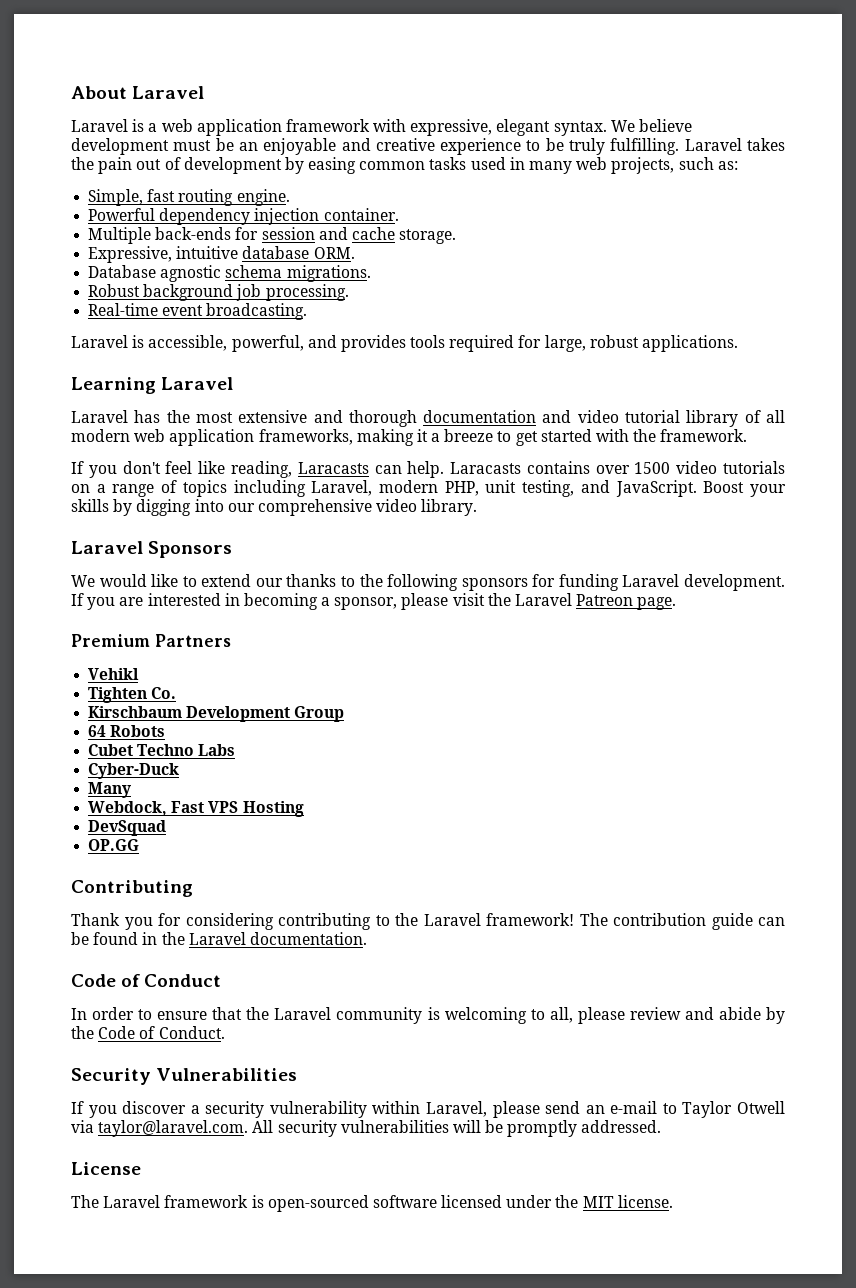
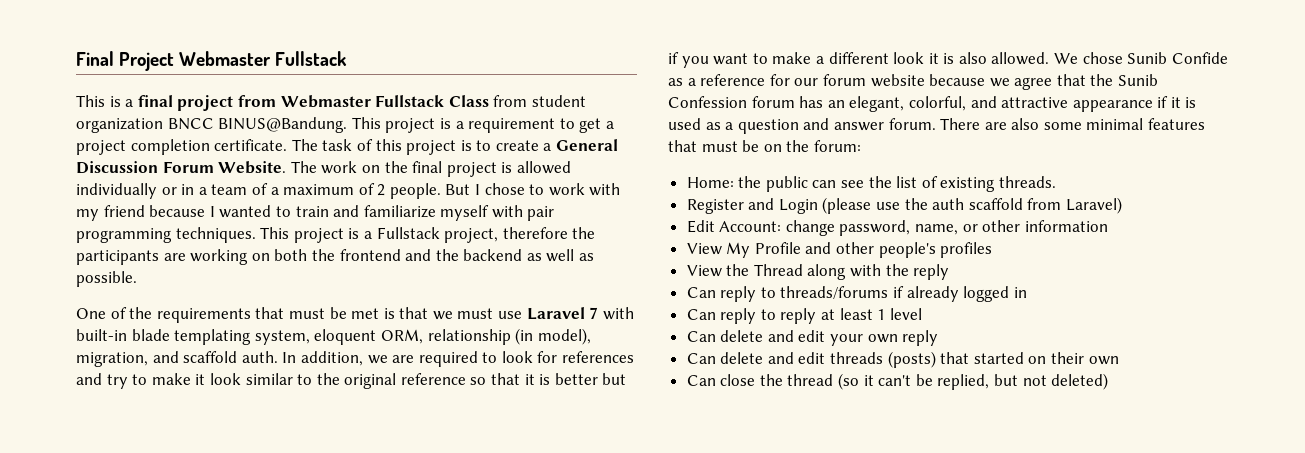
- About Laravel
- Laravel is a web application framework with expressive, elegant syntax. We believe development must be an enjoyable and creative experience to be truly fulfilling. Laravel takes the pain out of development by easing common tasks used in many web projects, such as:
- Simple, fast routing engine.
- Powerful dependency injection container.
- Multiple back-ends for session and cache storage.
- Expressive, intuitive database ORM.
- Database agnostic schema migrations.
- Robust background job processing.
- Real-time event broadcasting.
- Laravel is accessible, powerful, and provides tools required for large, robust applications.
- Learning Laravel
- Laravel has the most extensive and thorough documentation and video tutorial library of all modern web application frameworks, making it a breeze to get started with the framework.
- If you don't feel like reading, Laracasts can help. Laracasts contains over 1500 video tutorials on a range of topics including Laravel, modern PHP, unit testing, and JavaScript. Boost your skills by digging into our comprehensive video library.
- Laravel Sponsors
- We would like to extend our thanks to the following sponsors for funding Laravel development. If you are interested in becoming a sponsor, please visit the Laravel Patreon page.
- Premium Partners
- Vehikl
- Tighten Co.
- Kirschbaum Development Group
- 64 Robots
- Cubet Techno Labs
- Cyber-Duck
- Many
- Webdock, Fast VPS Hosting
- DevSquad
- OP.GG
- Contributing
- Thank you for considering contributing to the Laravel framework! The contribution guide can be found in the Laravel documentation.
- Code of Conduct
- In order to ensure that the Laravel community is welcoming to all, please review and abide by the Code of Conduct.
- Security Vulnerabilities
- If you discover a security vulnerability within Laravel, please send an e-mail to Taylor Otwell via taylor@laravel.com. All security vulnerabilities will be promptly addressed.
- License
- The Laravel framework is open-sourced software licensed under the MIT license.
+ Final Project Webmaster Fullstack
+ This is a final project from Webmaster Fullstack Class from student organization BNCC BINUS@Bandung. This project is a requirement to get a project completion certificate. The task of this project is to create a General Discussion Forum Website. The work on the final project is allowed individually or in a team of a maximum of 2 people. But I chose to work with my friend because I wanted to train and familiarize myself with pair programming techniques. This project is a Fullstack project, therefore the participants are working on both the frontend and the backend as well as possible.
+ One of the requirements that must be met is that we must use Laravel 7 with built-in blade templating system, eloquent ORM, relationship (in model), migration, and scaffold auth. In addition, we are required to look for references and try to make it look similar to the original reference so that it is better but if you want to make a different look it is also allowed. We chose Sunib Confide as a reference for our forum website because we agree that the Sunib Confession forum has an elegant, colorful, and attractive appearance if it is used as a question and answer forum. There are also some minimal features that must be on the forum:
+ Home: the public can see the list of existing threads.
+ Register and Login (please use the auth scaffold from Laravel)
+ Edit Account: change password, name, or other information
+ View My Profile and other people's profiles
+ View the Thread along with the reply
+ Can reply to threads/forums if already logged in
+ Can reply to reply at least 1 level
+ Can delete and edit your own reply
+ Can delete and edit threads (posts) that started on their own
+ Can close the thread (so it can't be replied, but not deleted)

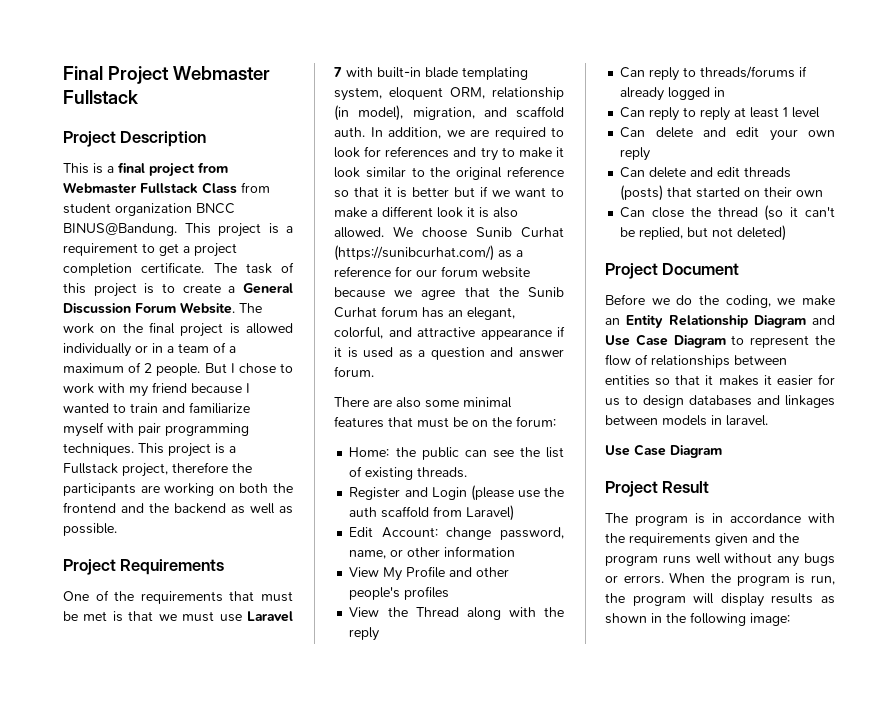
+ Project Description
+ Project Requirements
- In addition, we are required to look for references and try to make it look similar to the original reference so that it is better but if you want to make a different look it is also allowed.
+ In addition, we are required to look for references and try to make it look similar to the original reference so that it is better but if we want to make a different look it is also allowed.
- We chose Sunib Confide as a reference for our forum website because we agree that the Sunib Confession forum has an elegant, colorful, and attractive appearance if it is used as a question and answer forum. There are also some minimal features that must be on the forum:
+ We choose Sunib Curhat (https://sunibcurhat.com/) as a reference for our forum website because we agree that the Sunib Curhat forum has an elegant, colorful, and attractive appearance if it is used as a question and answer forum.
+ There are also some minimal features that must be on the forum:
+ Project Document
+ Before we do the coding, we make an Entity Relationship Diagram and Use Case Diagram to represent the flow of relationships between entities so that it makes it easier for us to design databases and linkages between models in laravel.
+ Use Case Diagram
+ Project Result
+ The program is in accordance with the requirements given and the program runs well without any bugs or errors. When the program is run, the program will display results as shown in the following image:

